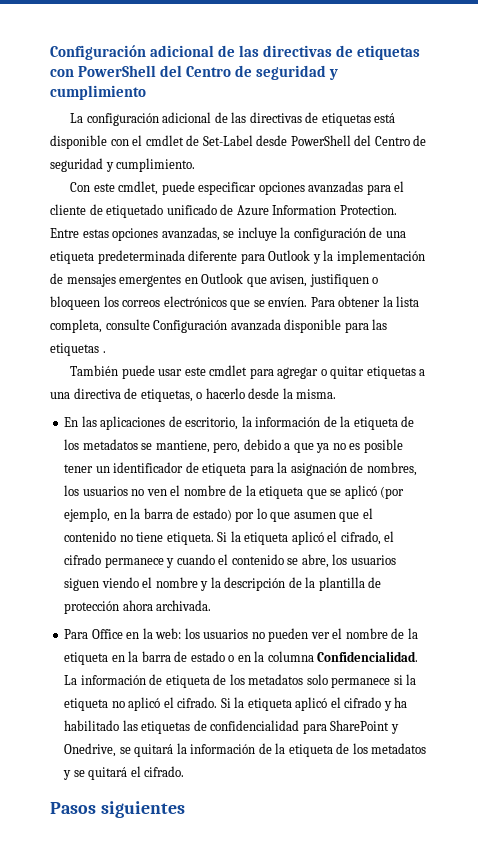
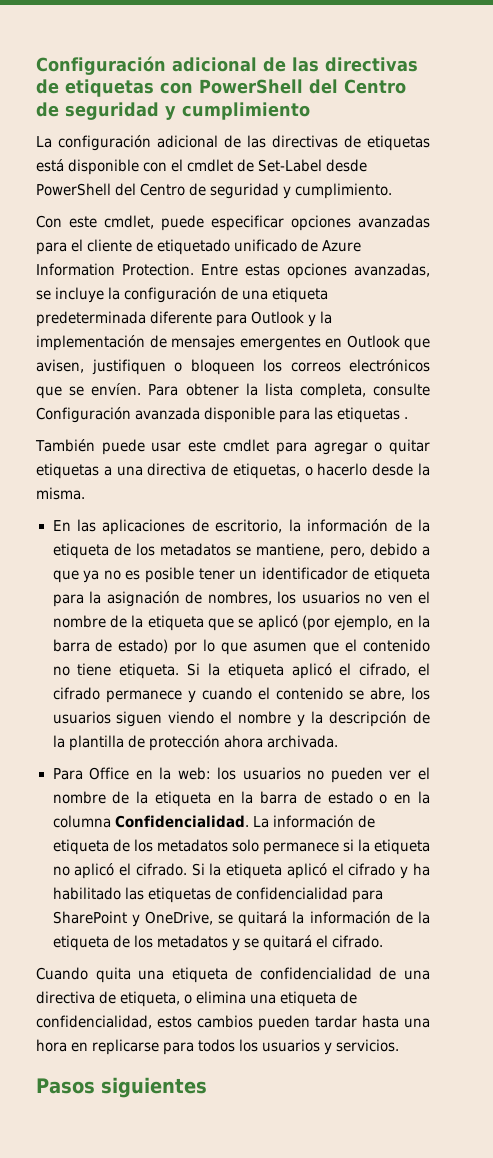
- Si la etiqueta aplicó el cifrado y ha habilitado las etiquetas de confidencialidad para SharePoint y Onedrive, se quitará la información de la etiqueta de los metadatos y se quitará el cifrado.
+ Si la etiqueta aplicó el cifrado y ha habilitado las etiquetas de confidencialidad para SharePoint y OneDrive, se quitará la información de la etiqueta de los metadatos y se quitará el cifrado.
+ Cuando quita una etiqueta de confidencialidad de una directiva de etiqueta, o elimina una etiqueta de confidencialidad, estos cambios pueden tardar hasta una hora en replicarse para todos los usuarios y servicios.

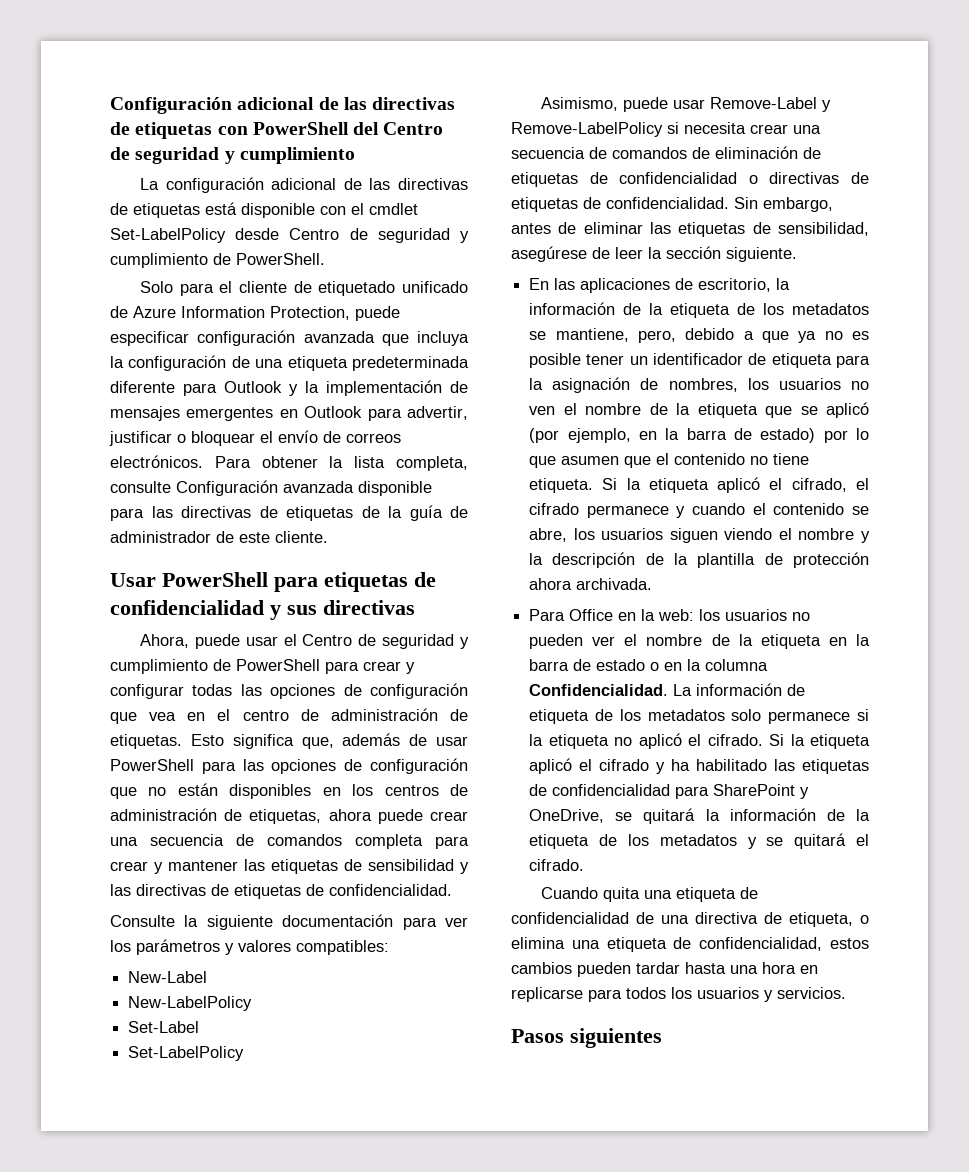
- La configuración adicional de las directivas de etiquetas está disponible con el cmdlet de Set-Label desde PowerShell del Centro de seguridad y cumplimiento.
- Con este cmdlet, puede especificar opciones avanzadas para el cliente de etiquetado unificado de Azure Information Protection. Entre estas opciones avanzadas, se incluye la configuración de una etiqueta predeterminada diferente para Outlook y la implementación de mensajes emergentes en Outlook que avisen, justifiquen o bloqueen los correos electrónicos que se envíen.
+ La configuración adicional de las directivas de etiquetas está disponible con el cmdlet Set-LabelPolicy desde Centro de seguridad y cumplimiento de PowerShell.
+ Solo para el cliente de etiquetado unificado de Azure Information Protection, puede especificar configuración avanzada que incluya la configuración de una etiqueta predeterminada diferente para Outlook y la implementación de mensajes emergentes en Outlook para advertir, justificar o bloquear el envío de correos electrónicos.
- Para obtener la lista completa, consulte Configuración avanzada disponible para las etiquetas .
- También puede usar este cmdlet para agregar o quitar etiquetas a una directiva de etiquetas, o hacerlo desde la misma.
+ Para obtener la lista completa, consulte Configuración avanzada disponible para las directivas de etiquetas de la guía de administrador de este cliente.
+ Usar PowerShell para etiquetas de confidencialidad y sus directivas
+ Ahora, puede usar el Centro de seguridad y cumplimiento de PowerShell para crear y configurar todas las opciones de configuración que vea en el centro de administración de etiquetas. Esto significa que, además de usar PowerShell para las opciones de configuración que no están disponibles en los centros de administración de etiquetas, ahora puede crear una secuencia de comandos completa para crear y mantener las etiquetas de sensibilidad y las directivas de etiquetas de confidencialidad.
+ Consulte la siguiente documentación para ver los parámetros y valores compatibles:
+ New-Label
+ New-LabelPolicy
+ Set-Label
+ Set-LabelPolicy
+ Asimismo, puede usar Remove-Label y Remove-LabelPolicy si necesita crear una secuencia de comandos de eliminación de etiquetas de confidencialidad o directivas de etiquetas de confidencialidad. Sin embargo, antes de eliminar las etiquetas de sensibilidad, asegúrese de leer la sección siguiente.

